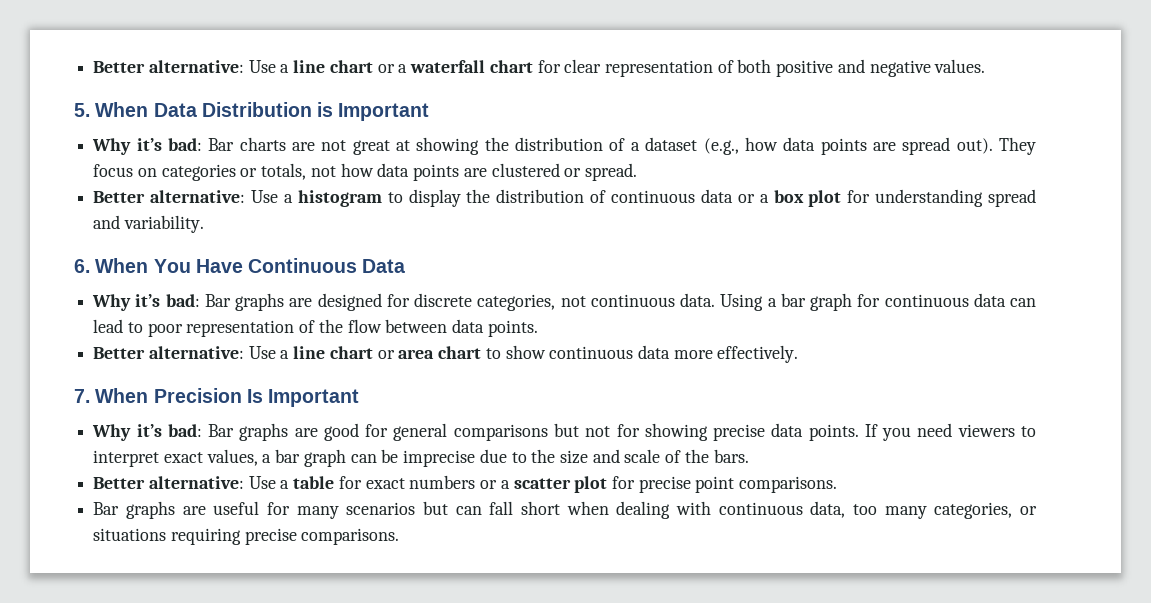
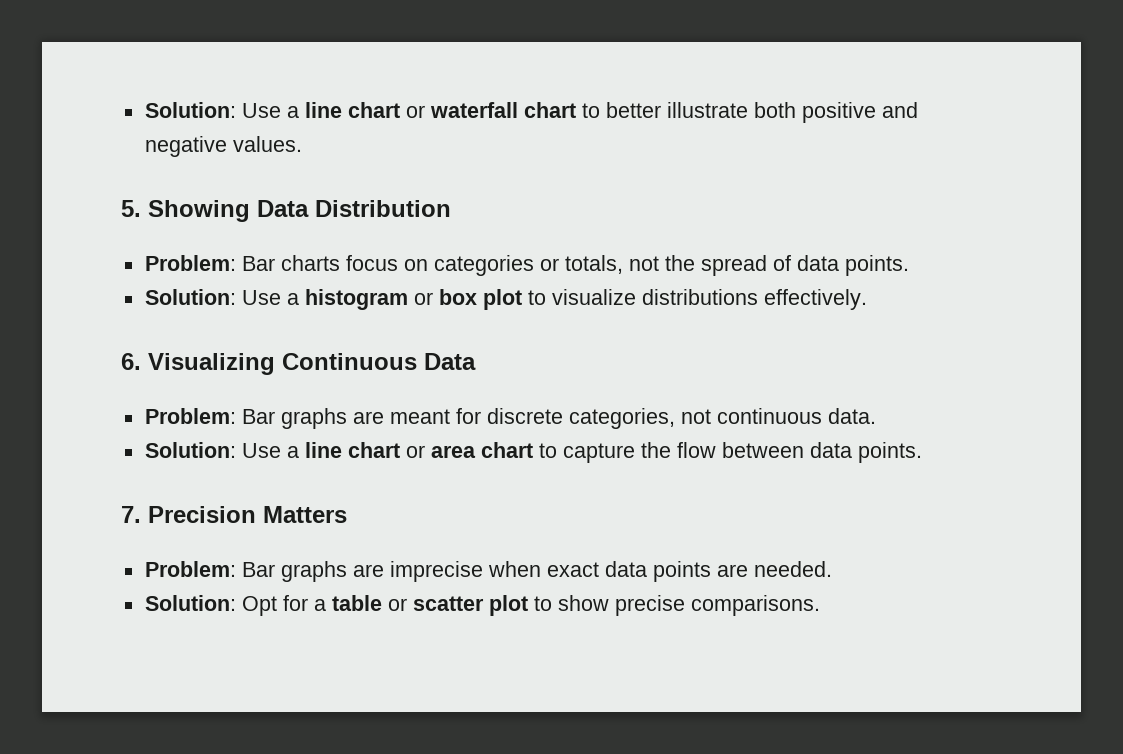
- Better alternative: Use a line chart or a waterfall chart for clear representation of both positive and negative values.
+ Solution: Use a line chart or waterfall chart to better illustrate both positive and negative values.
- 5. When Data Distribution is Important
- Why it’s bad: Bar charts are not great at showing the distribution of a dataset (e.g., how data points are spread out). They focus on categories or totals, not how data points are clustered or spread.
- Better alternative: Use a histogram to display the distribution of continuous data or a box plot for understanding spread and variability.
- 6. When You Have Continuous Data
+ 5. Showing Data Distribution
+ Problem: Bar charts focus on categories or totals, not the spread of data points.
+ Solution: Use a histogram or box plot to visualize distributions effectively.
+ 6. Visualizing Continuous Data
- Why it’s bad: Bar graphs are designed for discrete categories, not continuous data. Using a bar graph for continuous data can lead to poor representation of the flow between data points.
- Better alternative: Use a line chart or area chart to show continuous data more effectively.
- 7. When Precision Is Important
- Why it’s bad: Bar graphs are good for general comparisons but not for showing precise data points. If you need viewers to interpret exact values, a bar graph can be imprecise due to the size and scale of the bars.
- Better alternative: Use a table for exact numbers or a scatter plot for precise point comparisons.
- Bar graphs are useful for many scenarios but can fall short when dealing with continuous data, too many categories, or situations requiring precise comparisons.
+ Problem: Bar graphs are meant for discrete categories, not continuous data.
+ Solution: Use a line chart or area chart to capture the flow between data points.
+ 7. Precision Matters
+ Problem: Bar graphs are imprecise when exact data points are needed.
+ Solution: Opt for a table or scatter plot to show precise comparisons.

